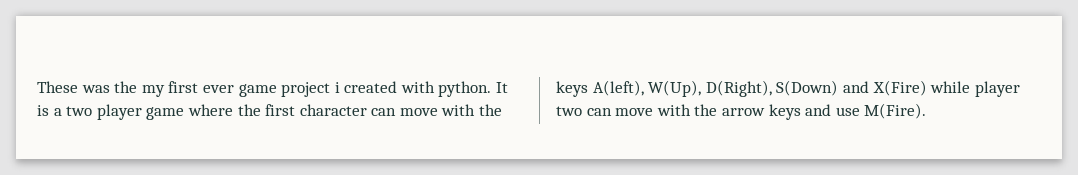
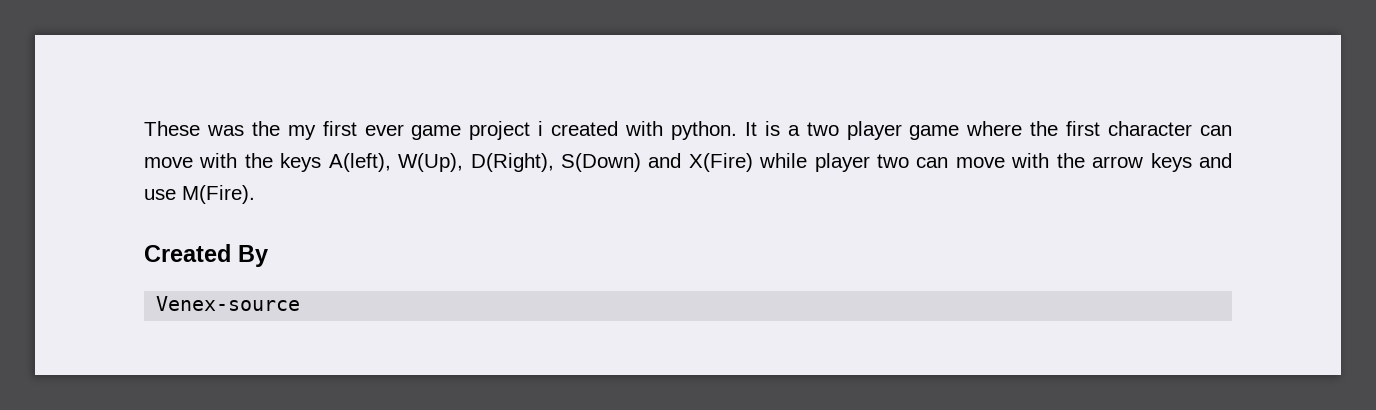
+ Created By
+ Venex-source

